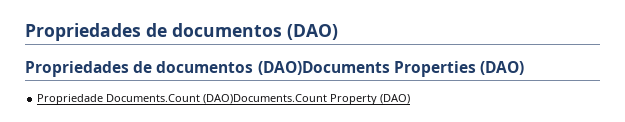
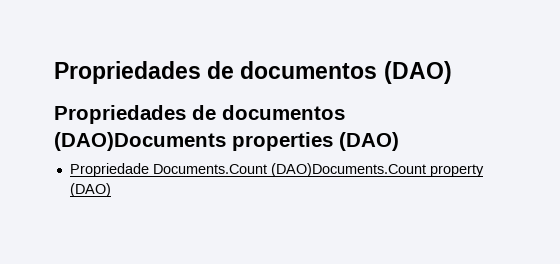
- Propriedades de documentos (DAO)Documents Properties (DAO)
+ Propriedades de documentos (DAO)Documents properties (DAO)
- Propriedade Documents.Count (DAO)Documents.Count Property (DAO)
+ Propriedade Documents.Count (DAO)Documents.Count property (DAO)

